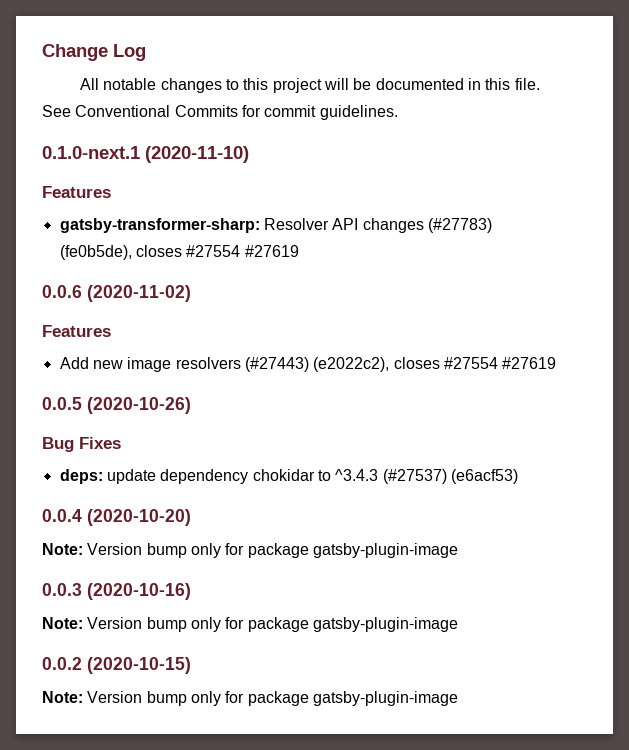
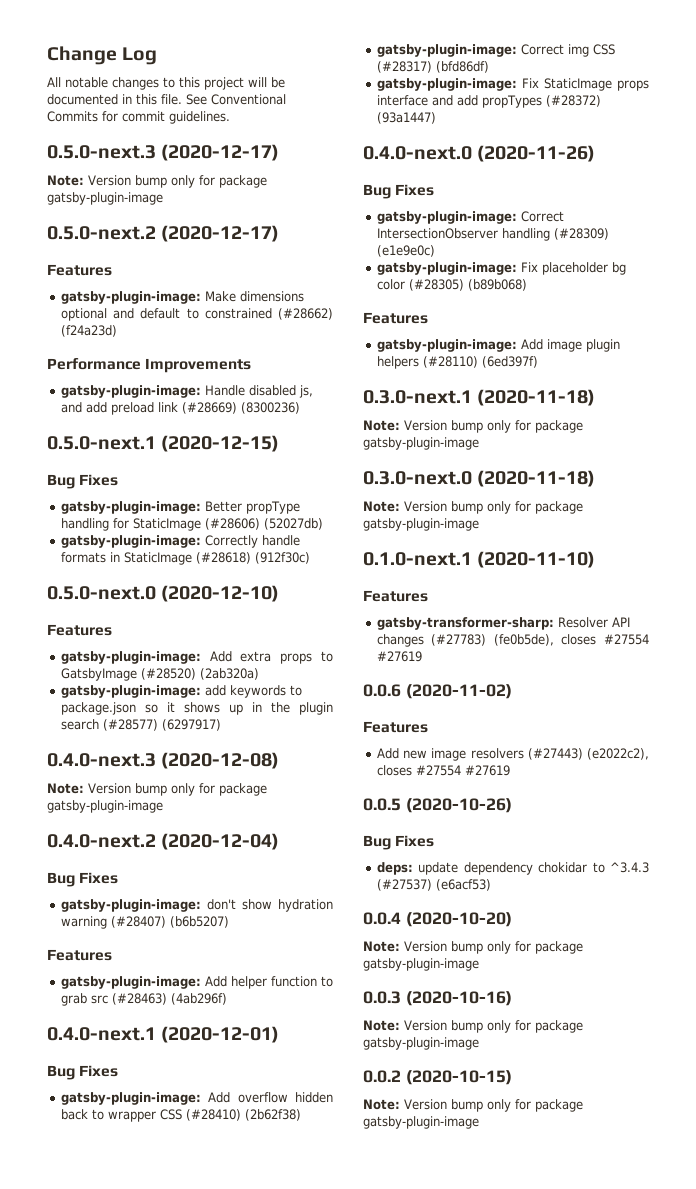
+ 0.5.0-next.3 (2020-12-17)
+ Note: Version bump only for package gatsby-plugin-image
+ 0.5.0-next.2 (2020-12-17)
+ Features
+ gatsby-plugin-image: Make dimensions optional and default to constrained (#28662) (f24a23d)
+ Performance Improvements
+ gatsby-plugin-image: Handle disabled js, and add preload link (#28669) (8300236)
+ 0.5.0-next.1 (2020-12-15)
+ Bug Fixes
+ gatsby-plugin-image: Better propType handling for StaticImage (#28606) (52027db)
+ gatsby-plugin-image: Correctly handle formats in StaticImage (#28618) (912f30c)
+ 0.5.0-next.0 (2020-12-10)
+ Features
+ gatsby-plugin-image: Add extra props to GatsbyImage (#28520) (2ab320a)
+ gatsby-plugin-image: add keywords to package.json so it shows up in the plugin search (#28577) (6297917)
+ 0.4.0-next.3 (2020-12-08)
+ Note: Version bump only for package gatsby-plugin-image
+ 0.4.0-next.2 (2020-12-04)
+ Bug Fixes
+ gatsby-plugin-image: don't show hydration warning (#28407) (b6b5207)
+ Features
+ gatsby-plugin-image: Add helper function to grab src (#28463) (4ab296f)
+ 0.4.0-next.1 (2020-12-01)
+ Bug Fixes
+ gatsby-plugin-image: Add overflow hidden back to wrapper CSS (#28410) (2b62f38)
+ gatsby-plugin-image: Correct img CSS (#28317) (bfd86df)
+ gatsby-plugin-image: Fix StaticImage props interface and add propTypes (#28372) (93a1447)
+ 0.4.0-next.0 (2020-11-26)
+ Bug Fixes
+ gatsby-plugin-image: Correct IntersectionObserver handling (#28309) (e1e9e0c)
+ gatsby-plugin-image: Fix placeholder bg color (#28305) (b89b068)
+ Features
+ gatsby-plugin-image: Add image plugin helpers (#28110) (6ed397f)
+ 0.3.0-next.1 (2020-11-18)
+ Note: Version bump only for package gatsby-plugin-image
+ 0.3.0-next.0 (2020-11-18)
+ Note: Version bump only for package gatsby-plugin-image

